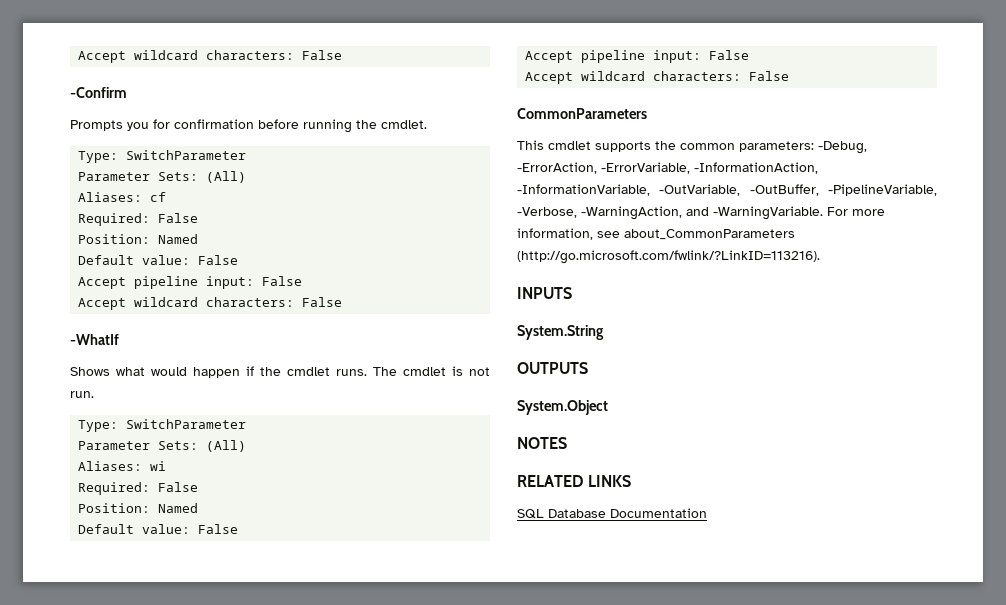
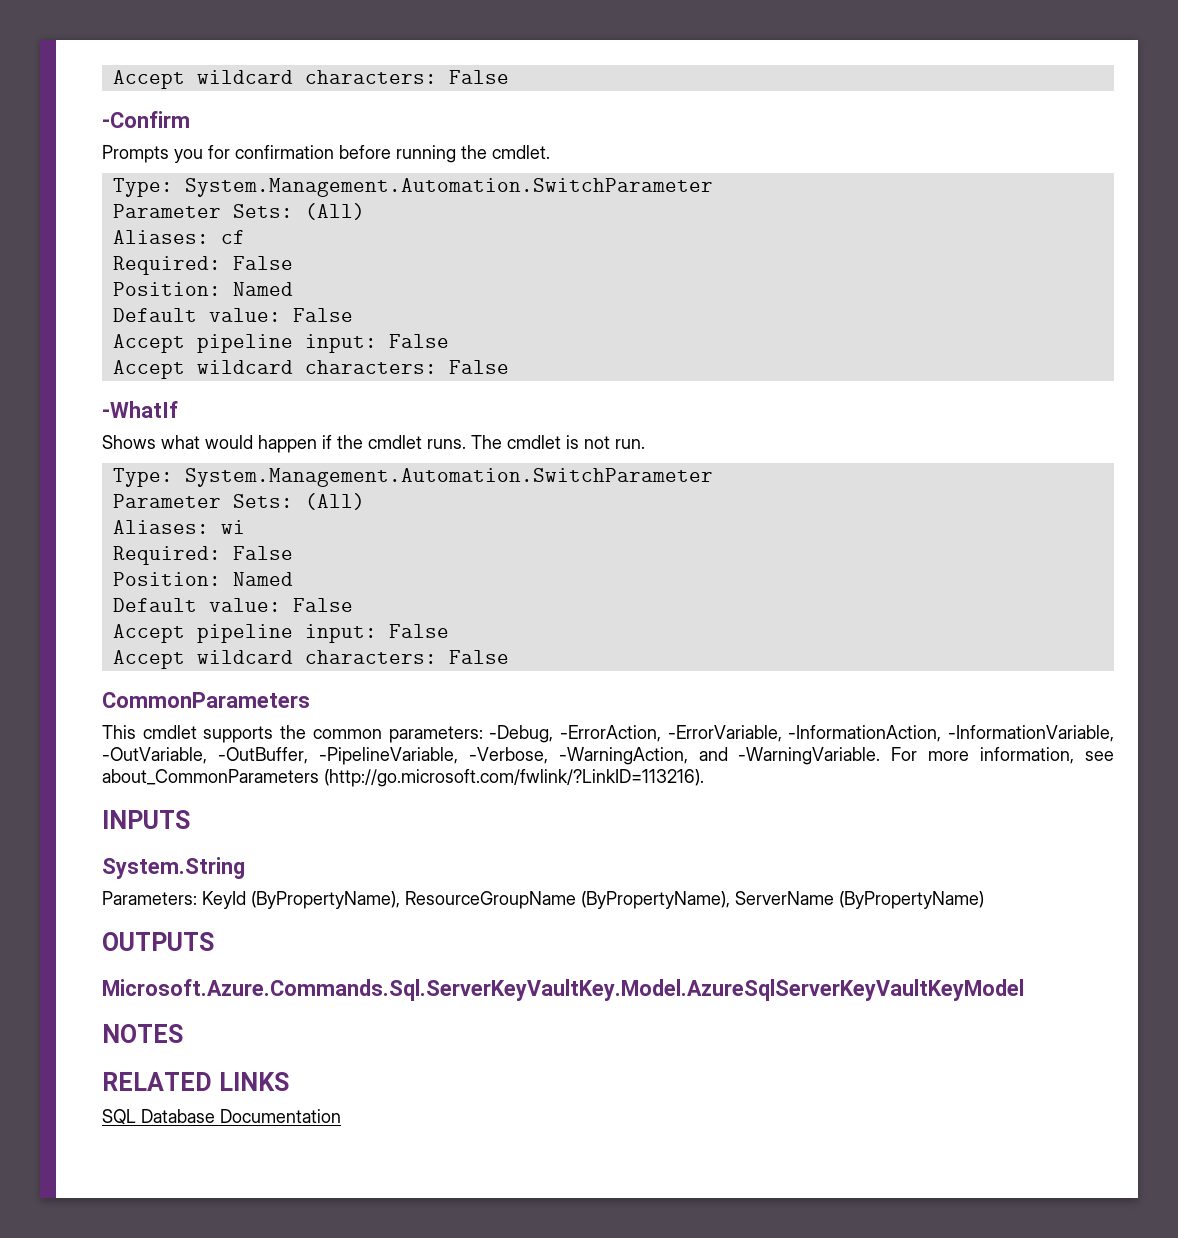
  Prompts you for confirmation before running the cmdlet.
- Type: SwitchParameter
+ Type: System.Management.Automation.SwitchParameter
  The cmdlet is not run.
- Type: SwitchParameter
+ Type: System.Management.Automation.SwitchParameter
+ Parameters: KeyId (ByPropertyName), ResourceGroupName (ByPropertyName), ServerName (ByPropertyName)
- System.Object
+ Microsoft.Azure.Commands.Sql.ServerKeyVaultKey.Model.AzureSqlServerKeyVaultKeyModel

